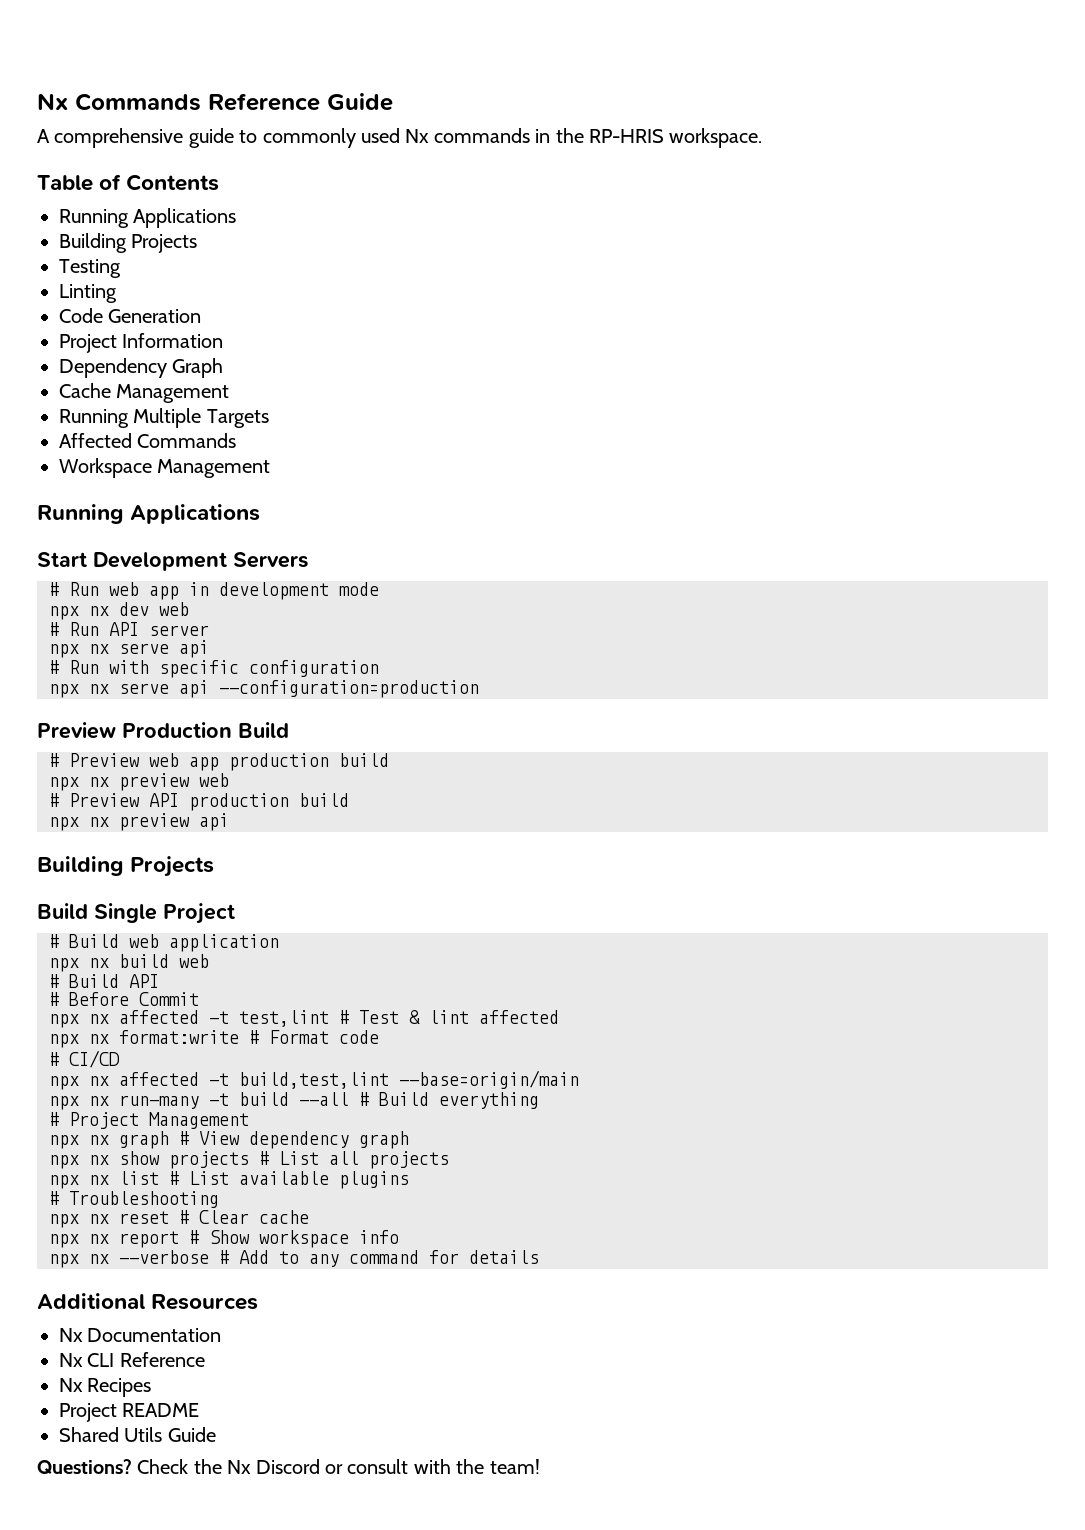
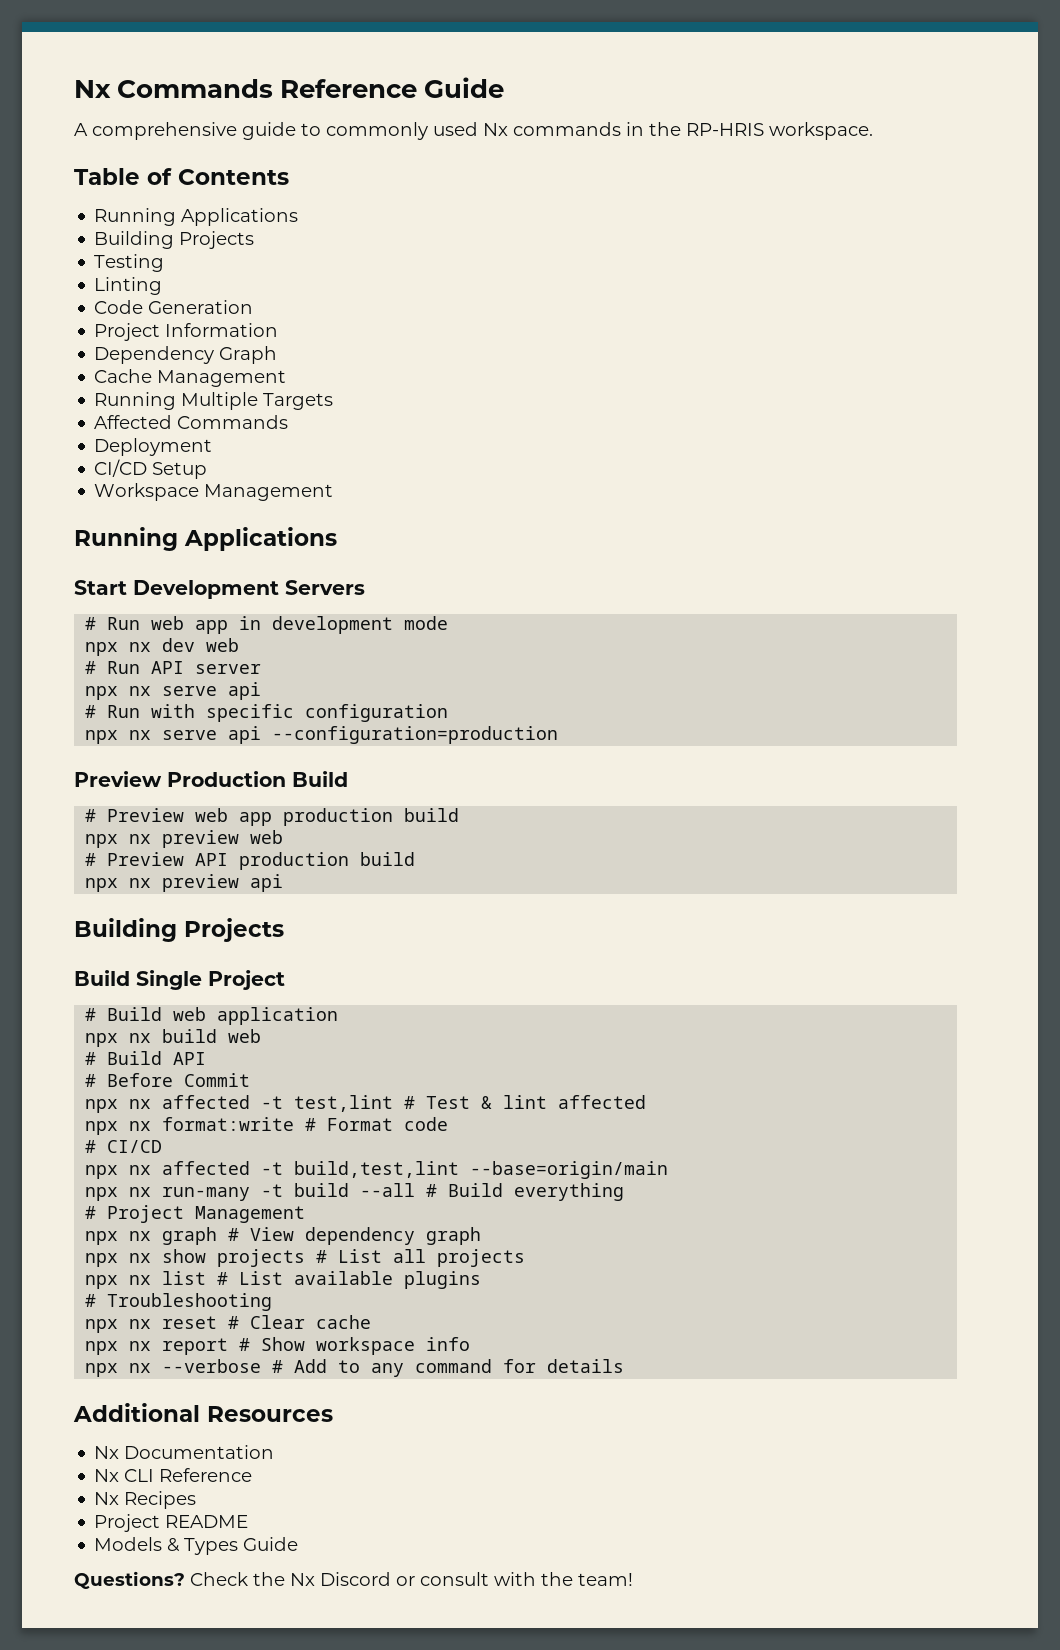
+ Deployment
+ CI/CD Setup
- Shared Utils Guide
+ Models & Types Guide

